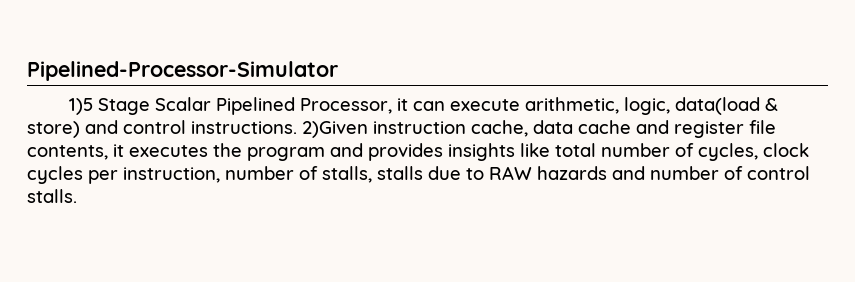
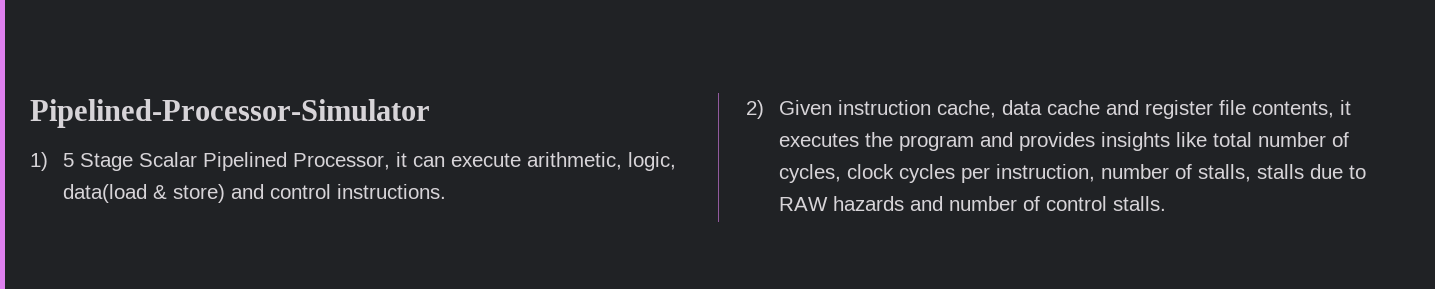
- 1)5 Stage Scalar Pipelined Processor, it can execute arithmetic, logic, data(load & store) and control instructions. 2)Given instruction cache, data cache and register file contents, it executes the program and provides insights like total number of cycles, clock cycles per instruction, number of stalls, stalls due to RAW hazards and number of control stalls.
+ 1) 5 Stage Scalar Pipelined Processor, it can execute arithmetic, logic, data(load & store) and control instructions.
+ 2) Given instruction cache, data cache and register file contents, it executes the program and provides insights like total number of cycles, clock cycles per instruction, number of stalls, stalls due to RAW hazards and number of control stalls.

